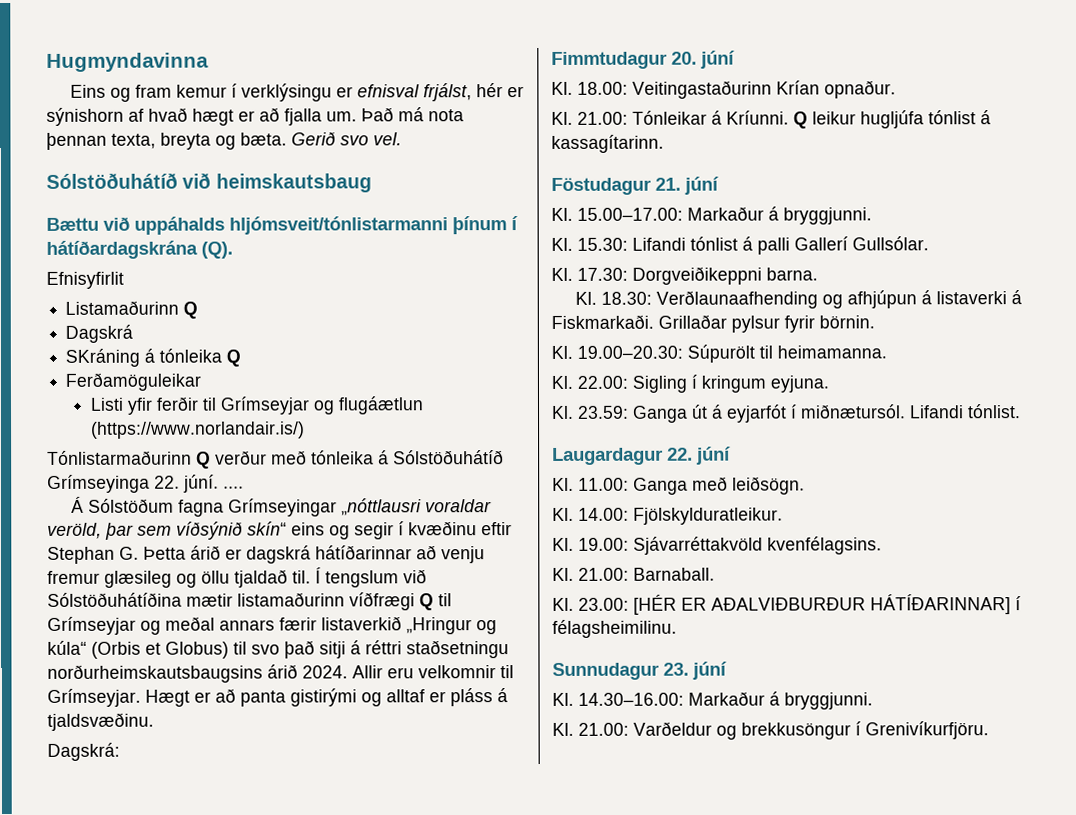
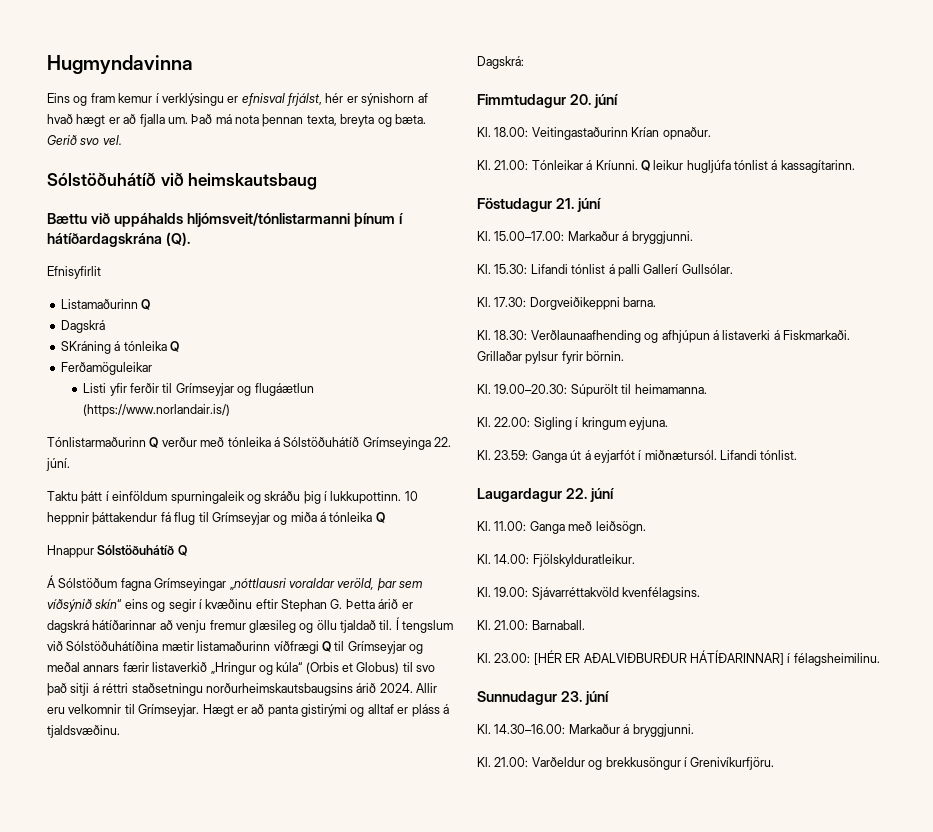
- Tónlistarmaðurinn Q verður með tónleika á Sólstöðuhátíð Grímseyinga 22. júní. ....
+ Tónlistarmaðurinn Q verður með tónleika á Sólstöðuhátíð Grímseyinga 22. júní.
+ Taktu þátt í einföldum spurningaleik og skráðu þig í lukkupottinn. 10 heppnir þáttakendur fá flug til Grímseyjar og miða á tónleika Q
+ Hnappur Sólstöðuhátíð Q

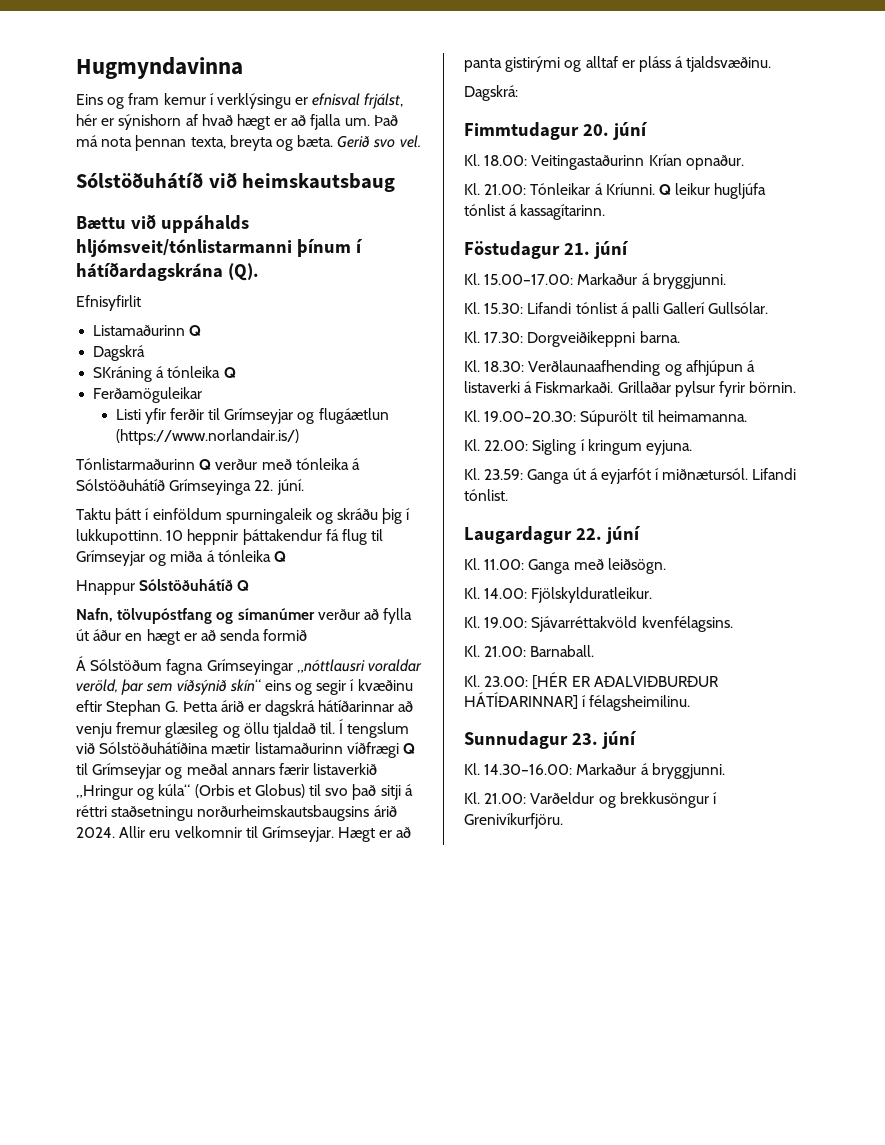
+ Nafn, tölvupóstfang og símanúmer verður að fylla út áður en hægt er að senda formið

